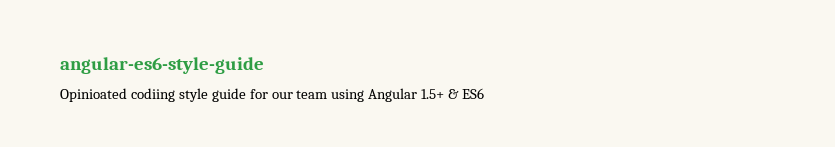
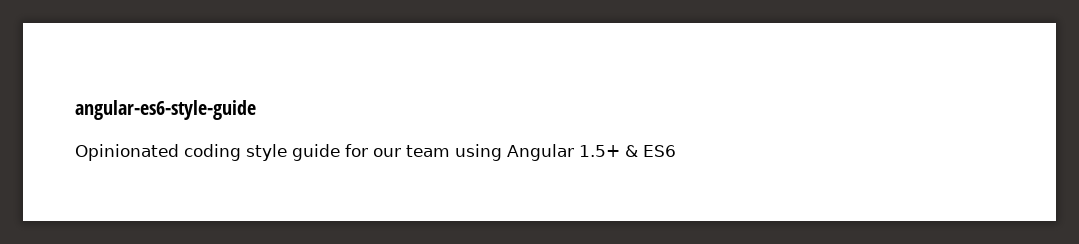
- Opinioated codiing style guide for our team using Angular 1.5+ & ES6
+ Opinionated coding style guide for our team using Angular 1.5+ & ES6

